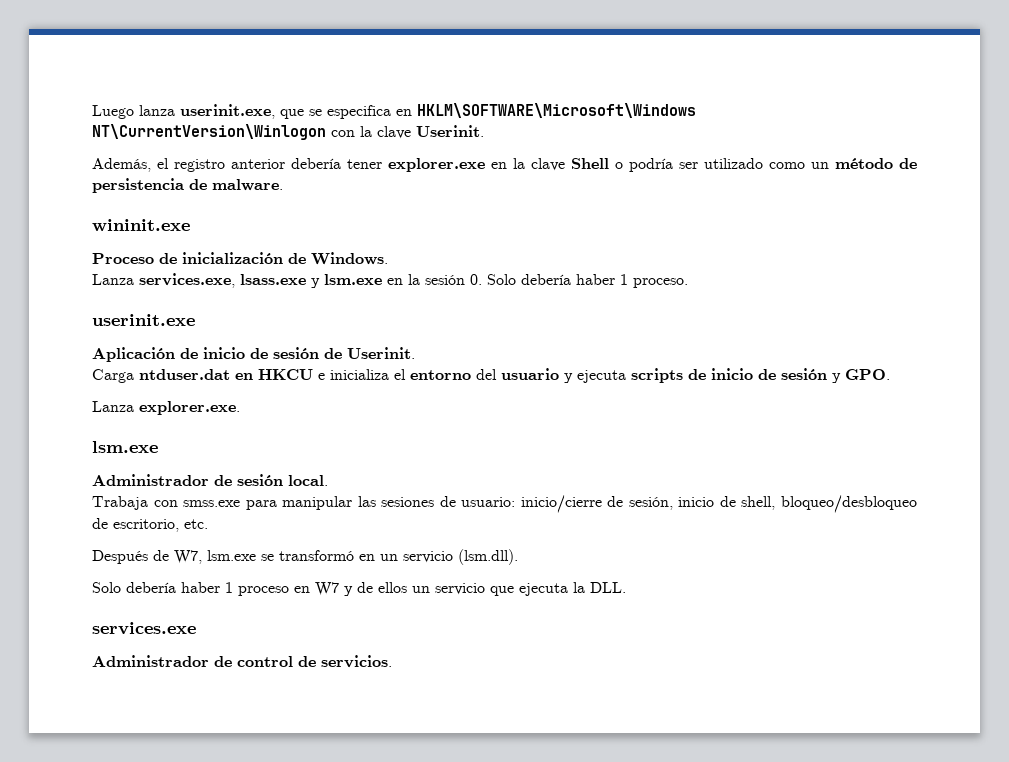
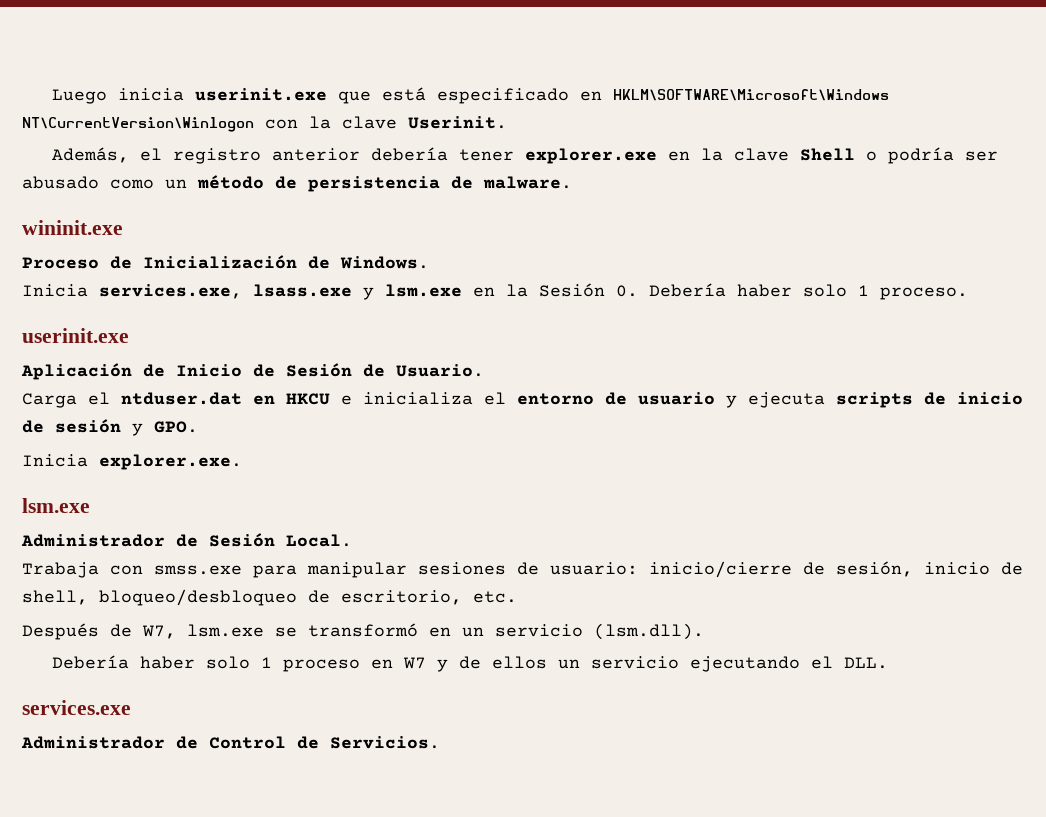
- Luego lanza userinit.exe, que se especifica en HKLM\SOFTWARE\Microsoft\Windows NT\CurrentVersion\Winlogon con la clave Userinit.
+ Luego inicia userinit.exe que está especificado en HKLM\SOFTWARE\Microsoft\Windows NT\CurrentVersion\Winlogon con la clave Userinit.
- Además, el registro anterior debería tener explorer.exe en la clave Shell o podría ser utilizado como un método de persistencia de malware.
+ Además, el registro anterior debería tener explorer.exe en la clave Shell o podría ser abusado como un método de persistencia de malware.
- Proceso de inicialización de Windows.
+ Proceso de Inicialización de Windows.
- Lanza services.exe, lsass.exe y lsm.exe en la sesión 0. Solo debería haber 1 proceso.
+ Inicia services.exe, lsass.exe y lsm.exe en la Sesión 0. Debería haber solo 1 proceso.
- Aplicación de inicio de sesión de Userinit.
+ Aplicación de Inicio de Sesión de Usuario.
- Carga ntduser.dat en HKCU e inicializa el entorno del usuario y ejecuta scripts de inicio de sesión y GPO.
+ Carga el ntduser.dat en HKCU e inicializa el entorno de usuario y ejecuta scripts de inicio de sesión y GPO.
- Lanza explorer.exe.
+ Inicia explorer.exe.
- Administrador de sesión local.
+ Administrador de Sesión Local.
- Trabaja con smss.exe para manipular las sesiones de usuario: inicio/cierre de sesión, inicio de shell, bloqueo/desbloqueo de escritorio, etc.
+ Trabaja con smss.exe para manipular sesiones de usuario: inicio/cierre de sesión, inicio de shell, bloqueo/desbloqueo de escritorio, etc.
- Solo debería haber 1 proceso en W7 y de ellos un servicio que ejecuta la DLL.
+ Debería haber solo 1 proceso en W7 y de ellos un servicio ejecutando el DLL.
- Administrador de control de servicios.
+ Administrador de Control de Servicios.

